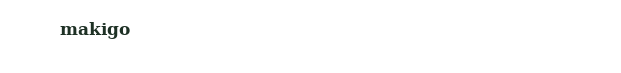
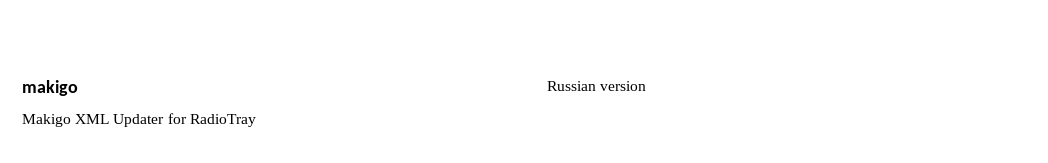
+ Makigo XML Updater for RadioTray
+ Russian version

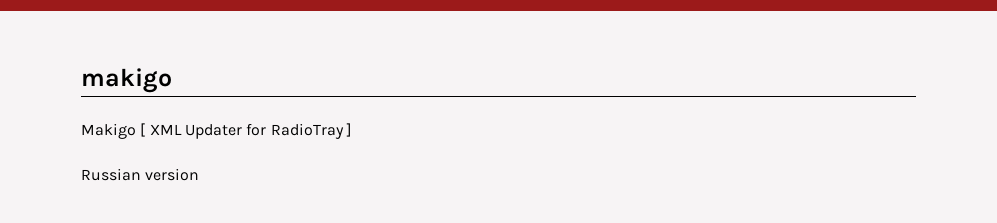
- Makigo XML Updater for RadioTray
+ Makigo [ XML Updater for RadioTray ]

